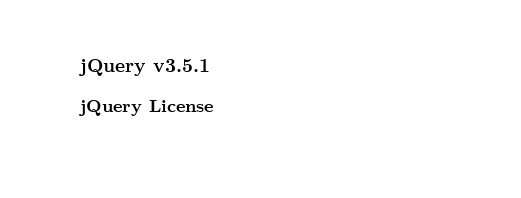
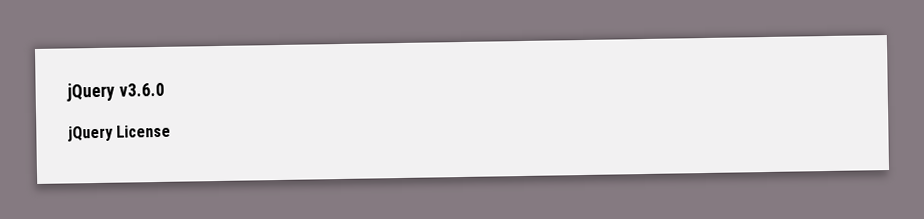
- jQuery v3.5.1
+ jQuery v3.6.0

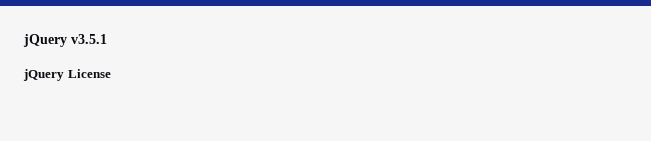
- jQuery v3.6.0
+ jQuery v3.5.1

